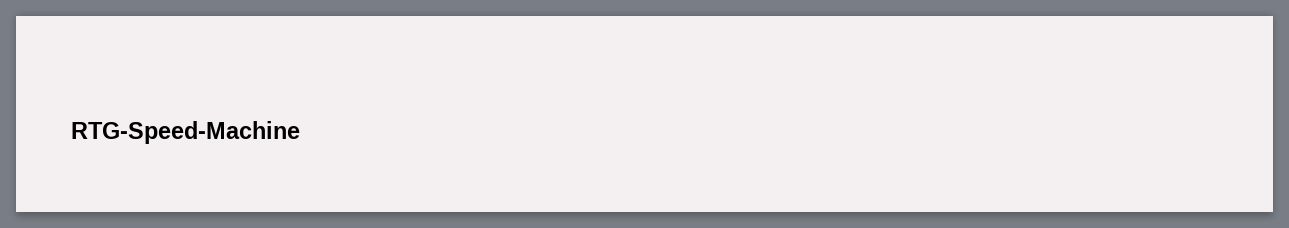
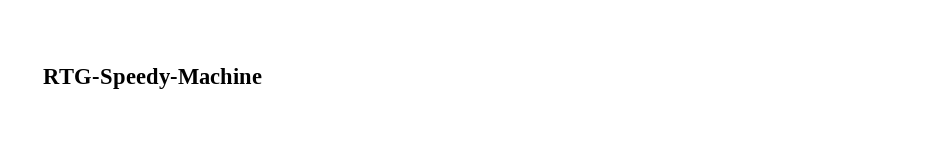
- RTG-Speed-Machine
+ RTG-Speedy-Machine

